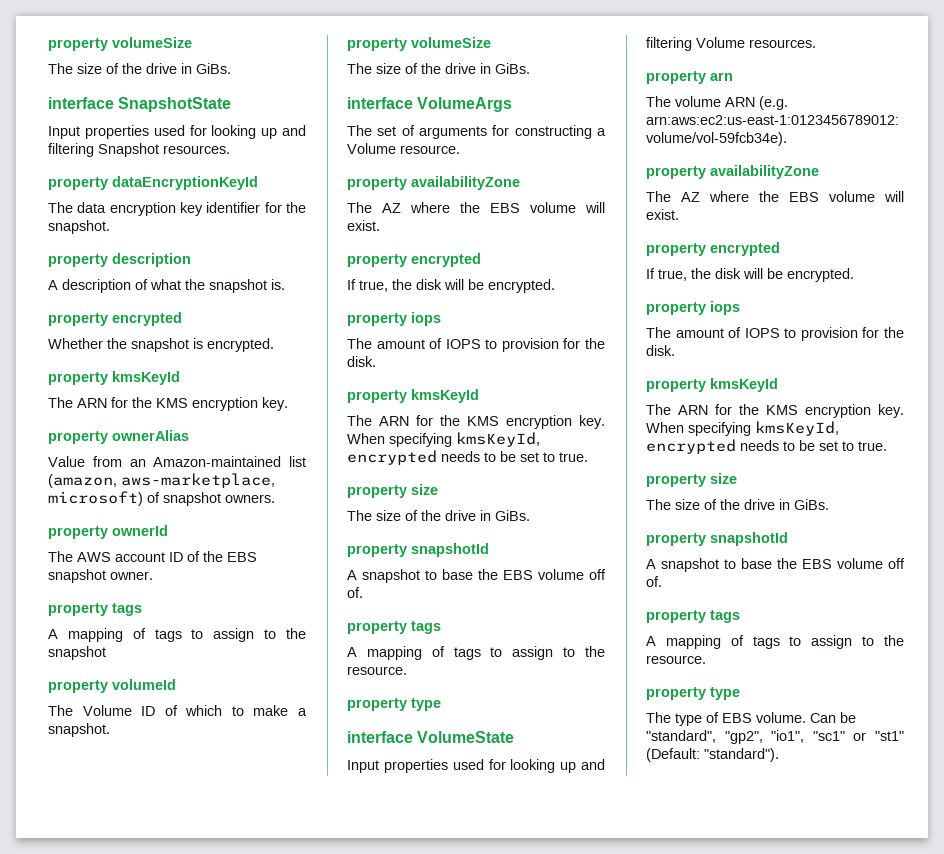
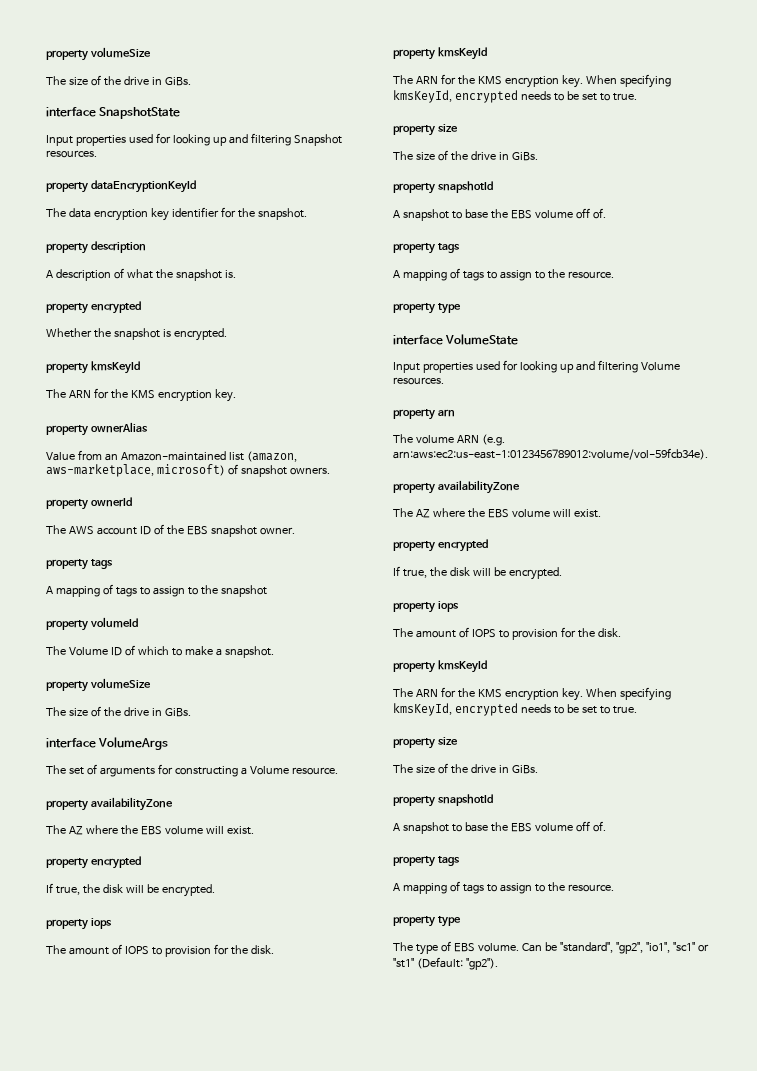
- Can be "standard", "gp2", "io1", "sc1" or "st1" (Default: "standard").
+ Can be "standard", "gp2", "io1", "sc1" or "st1" (Default: "gp2").

